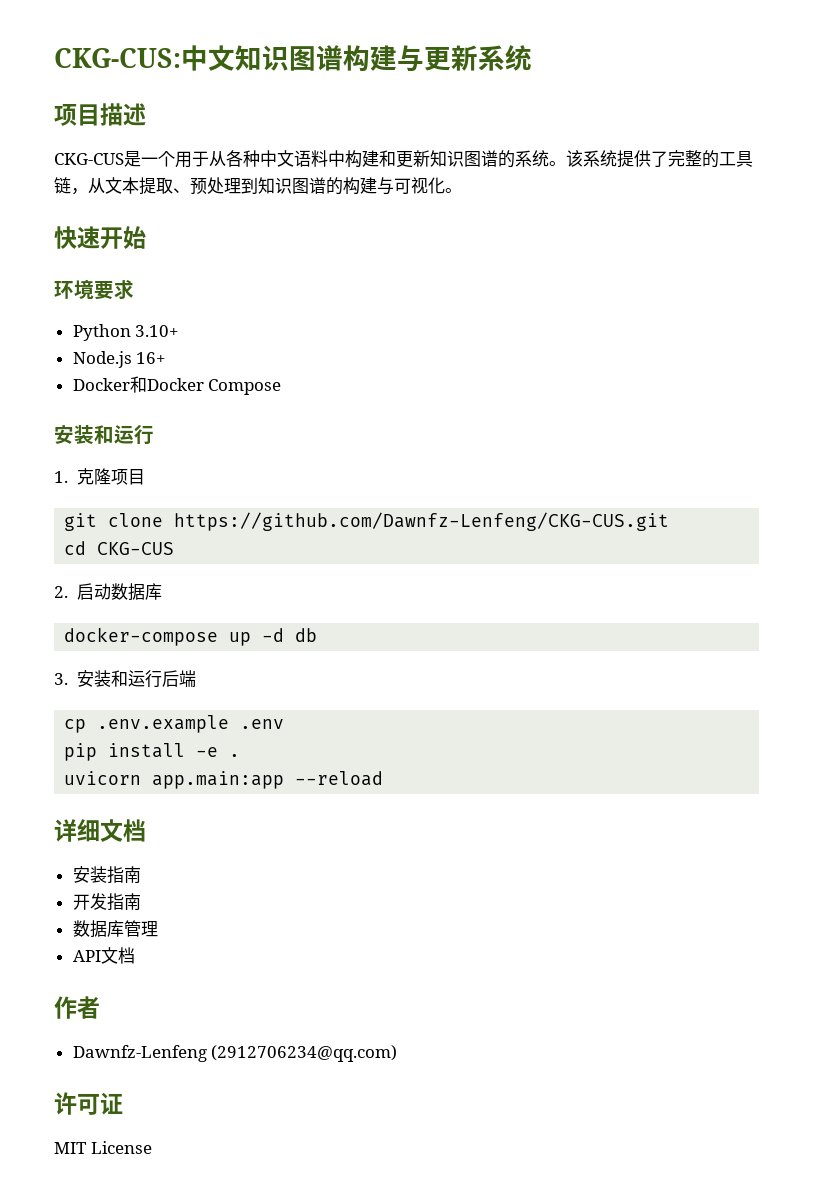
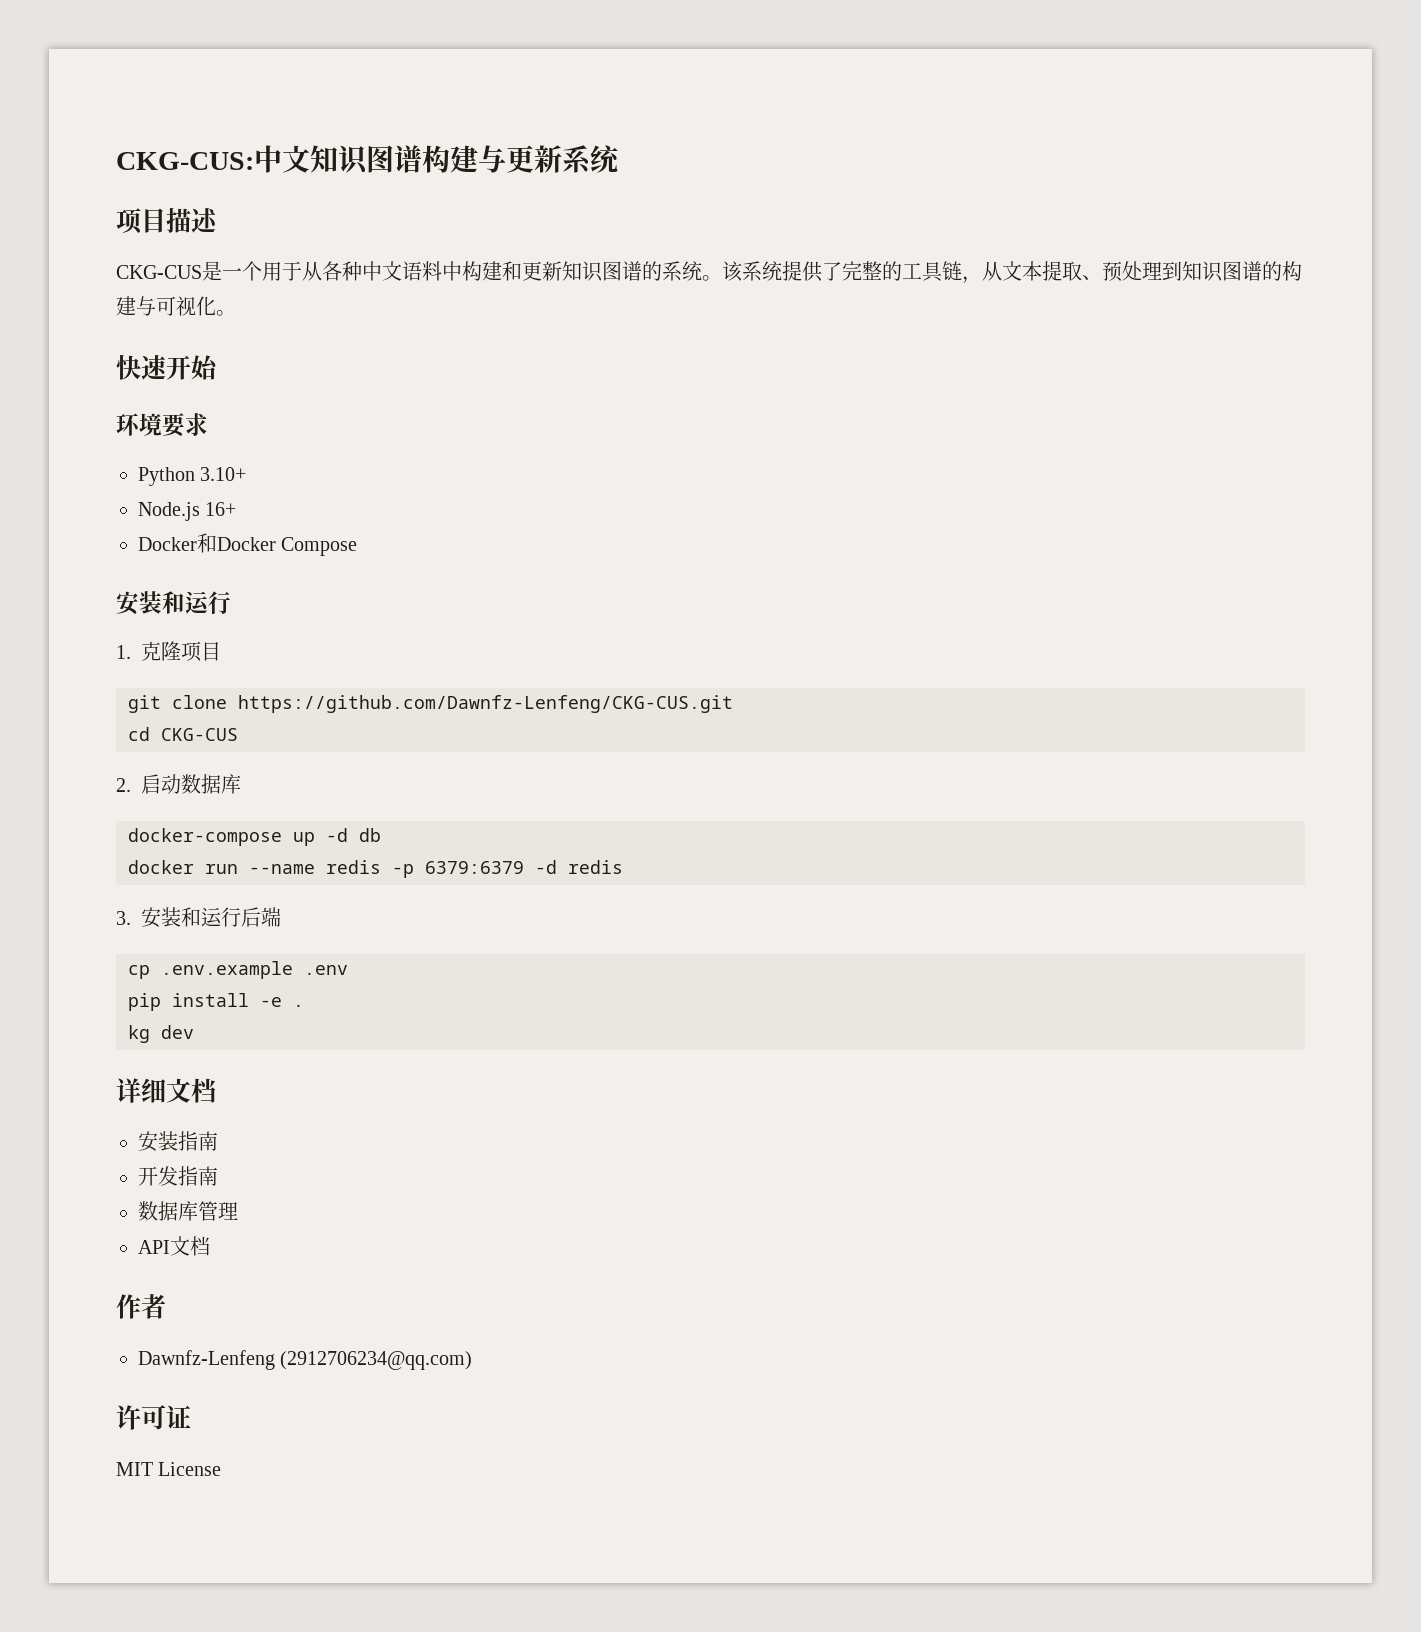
+ docker run --name redis -p 6379:6379 -d redis
- uvicorn app.main:app --reload
+ kg dev

